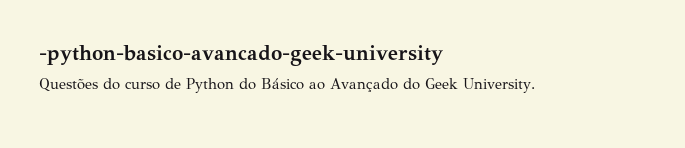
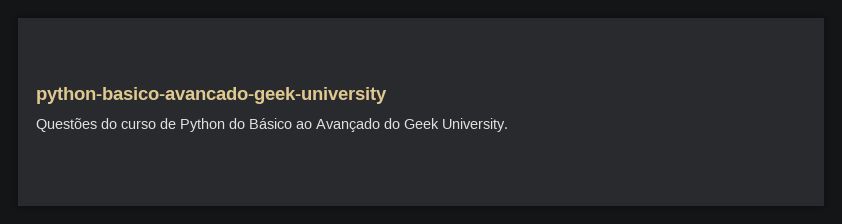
- -python-basico-avancado-geek-university
+ python-basico-avancado-geek-university

